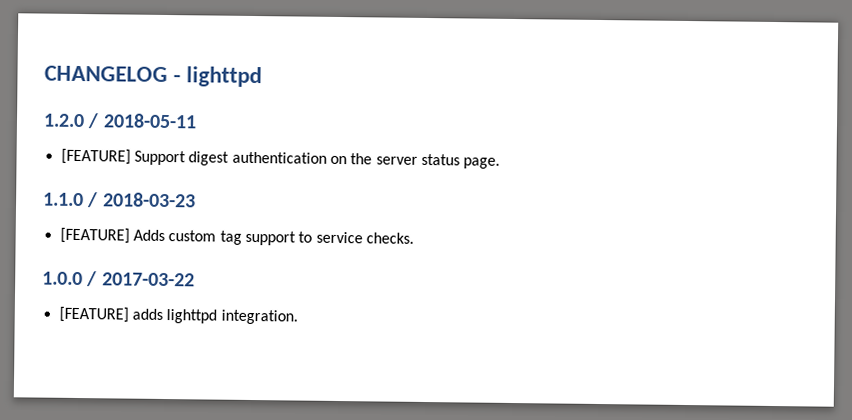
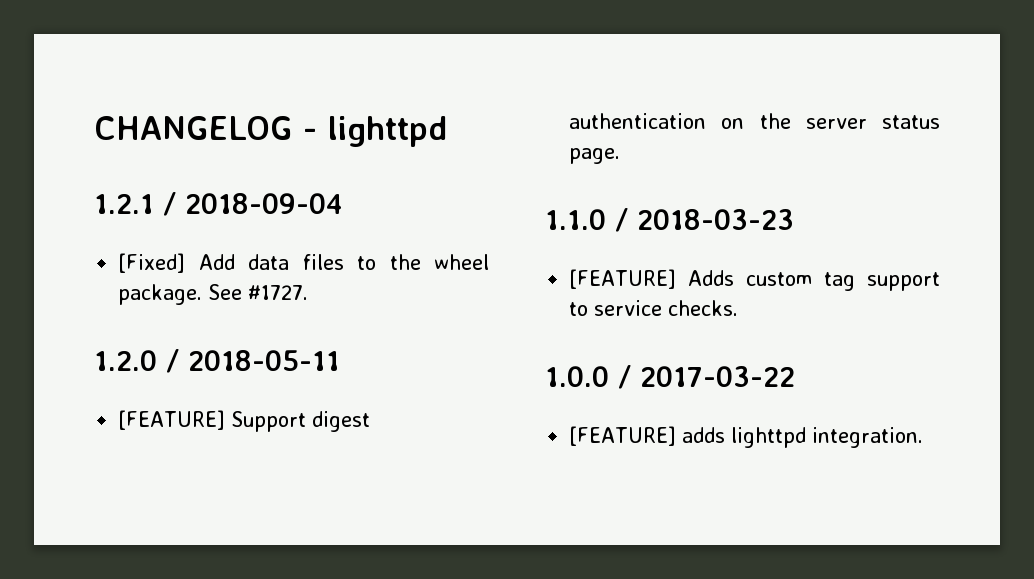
+ 1.2.1 / 2018-09-04
+ [Fixed] Add data files to the wheel package. See #1727.

